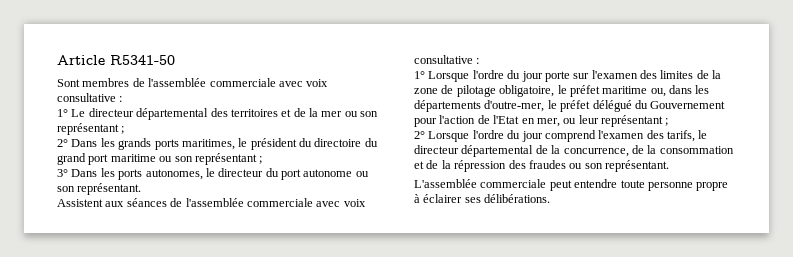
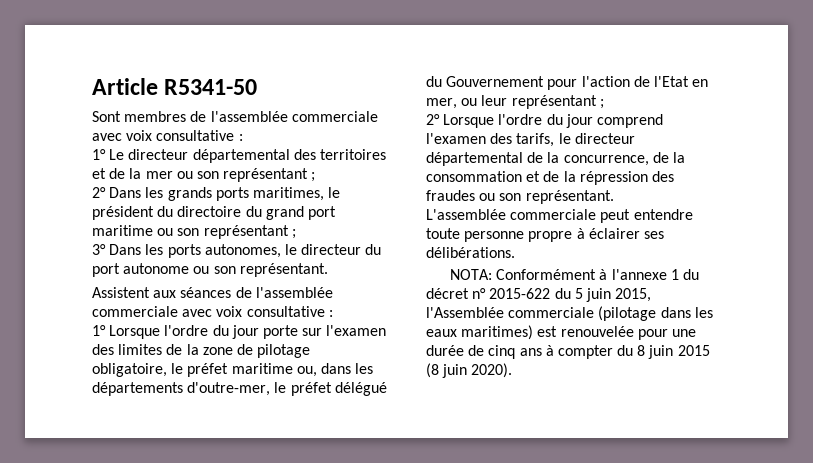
+ NOTA: Conformément à l'annexe 1 du décret n° 2015-622 du 5 juin 2015, l'Assemblée commerciale (pilotage dans les eaux maritimes) est renouvelée pour une durée de cinq ans à compter du 8 juin 2015 (8 juin 2020).

